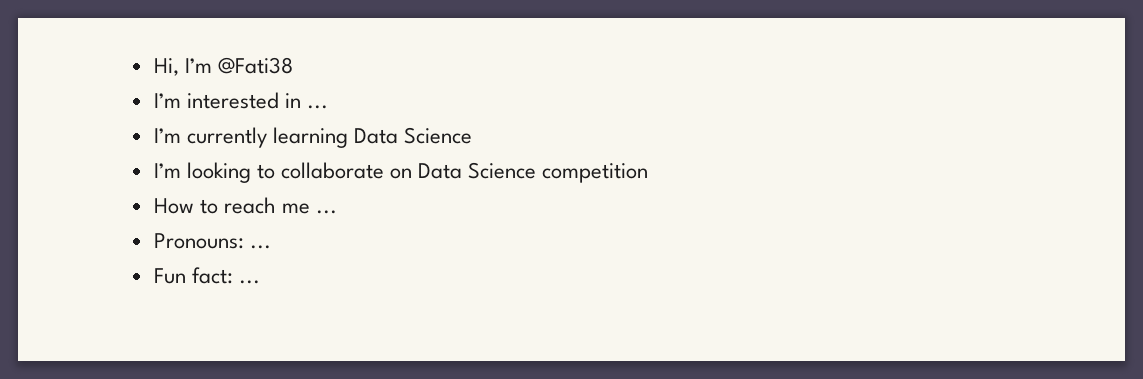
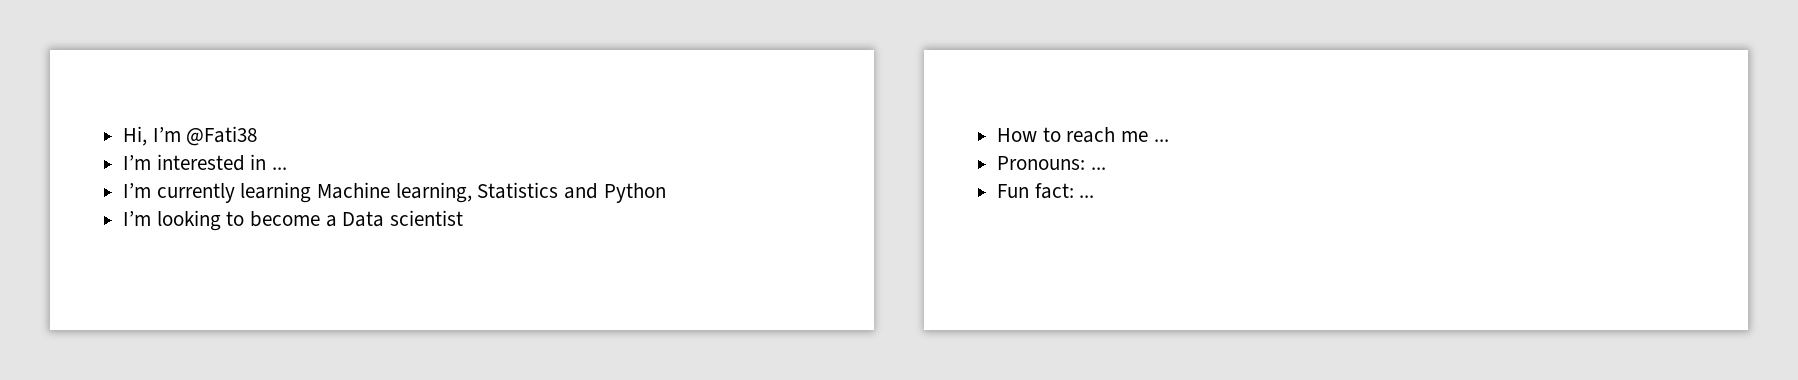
- I’m currently learning Data Science
- I’m looking to collaborate on Data Science competition
+ I’m currently learning Machine learning, Statistics and Python
+ I’m looking to become a Data scientist

